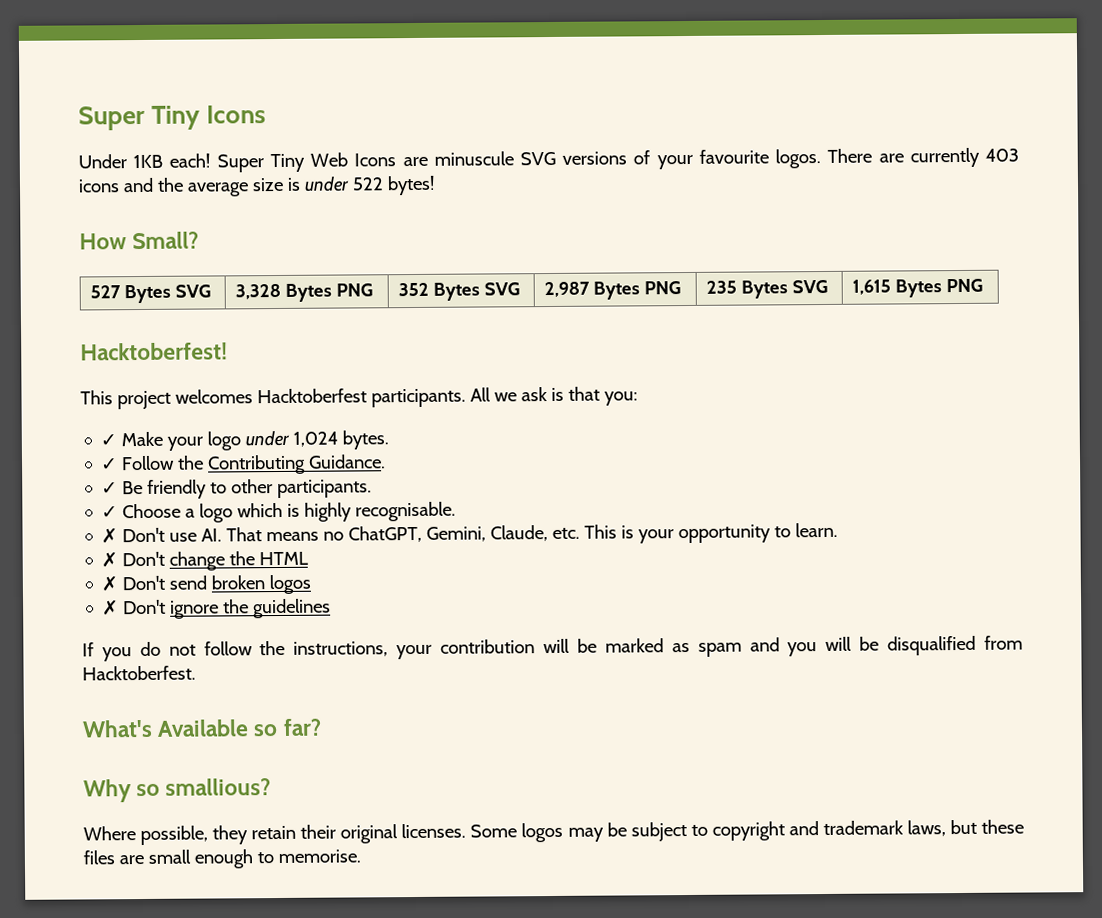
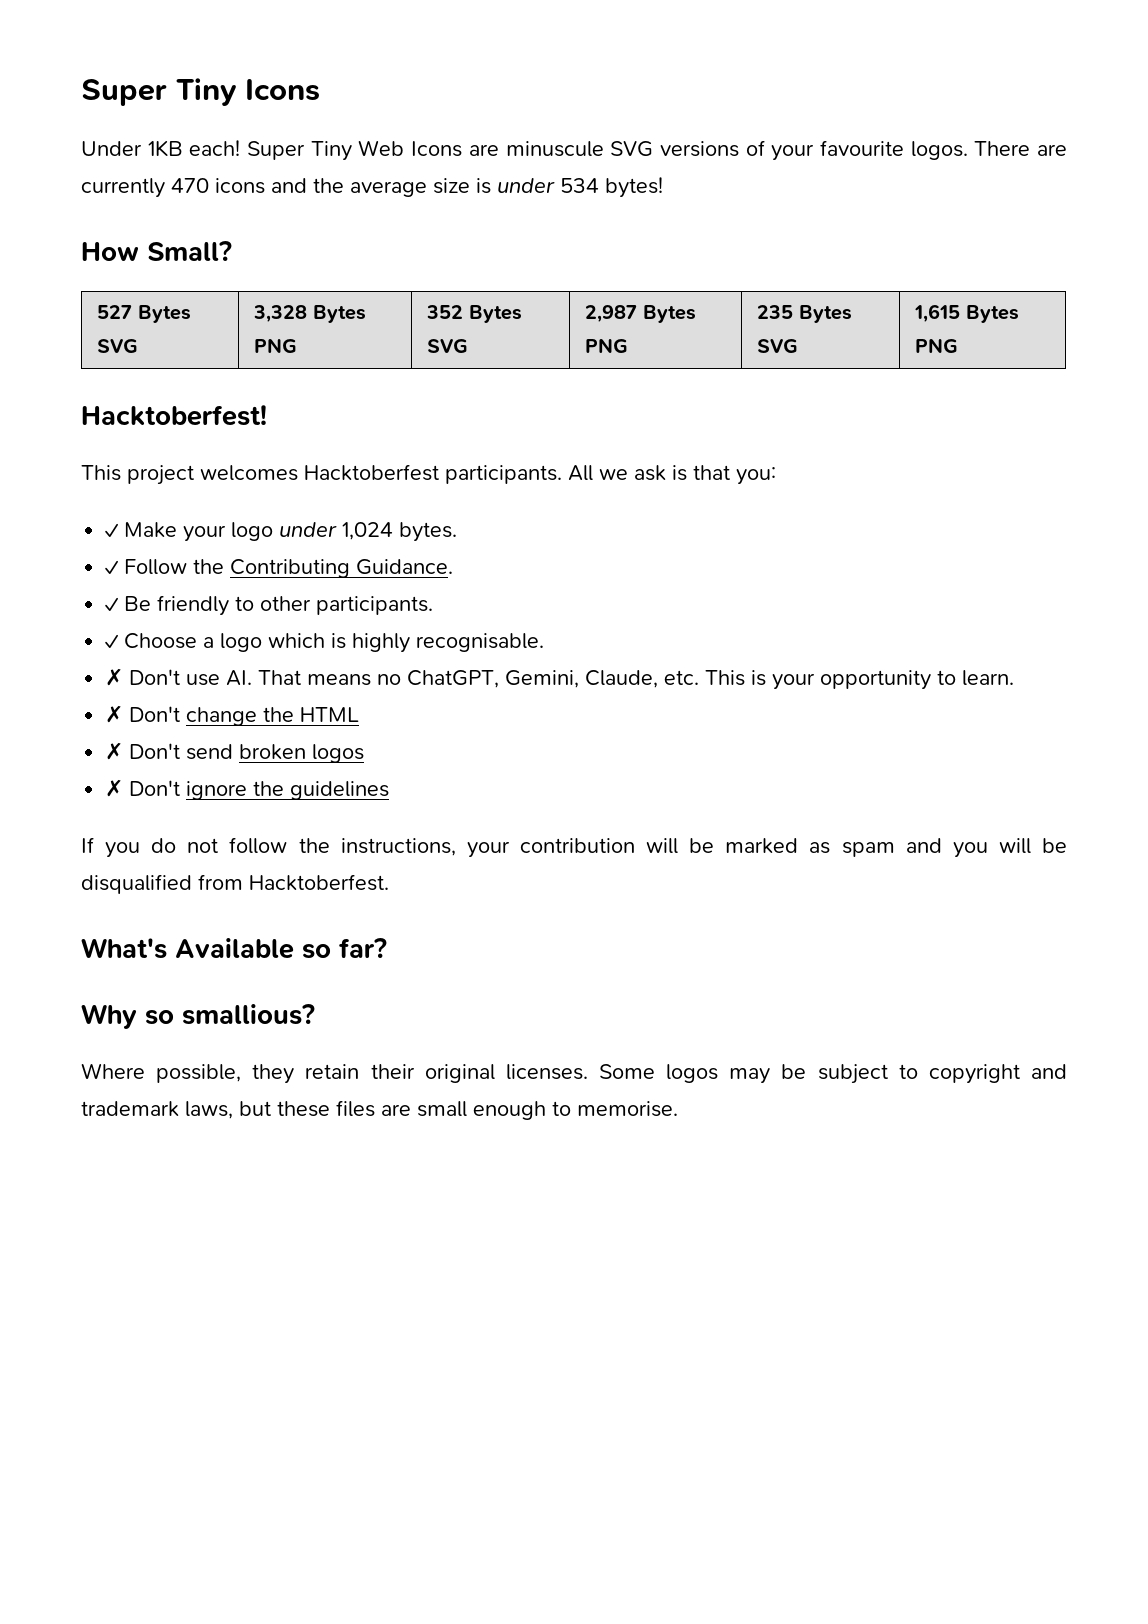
- There are currently 403 icons and the average size is under 522 bytes!
+ There are currently 470 icons and the average size is under 534 bytes!

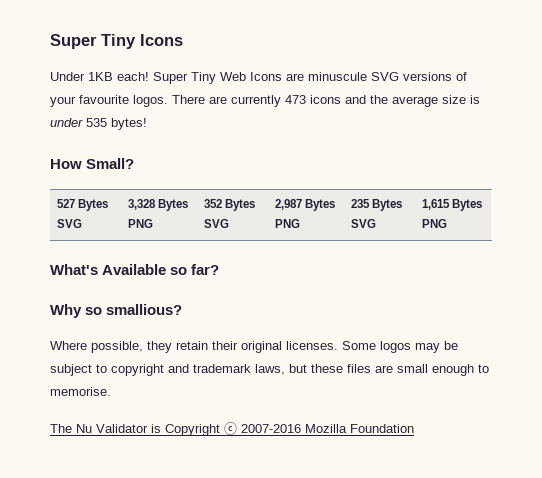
- There are currently 470 icons and the average size is under 534 bytes!
+ There are currently 473 icons and the average size is under 535 bytes!
- Hacktoberfest!
- This project welcomes Hacktoberfest participants. All we ask is that you:
- ✓ Make your logo under 1,024 bytes.
- ✓ Follow the Contributing Guidance.
- ✓ Be friendly to other participants.
- ✓ Choose a logo which is highly recognisable.
- ✗ Don't use AI. That means no ChatGPT, Gemini, Claude, etc. This is your opportunity to learn.
- ✗ Don't change the HTML
- ✗ Don't send broken logos
- ✗ Don't ignore the guidelines
- If you do not follow the instructions, your contribution will be marked as spam and you will be disqualified from Hacktoberfest.
+ The Nu Validator is Copyright ⓒ 2007-2016 Mozilla Foundation

